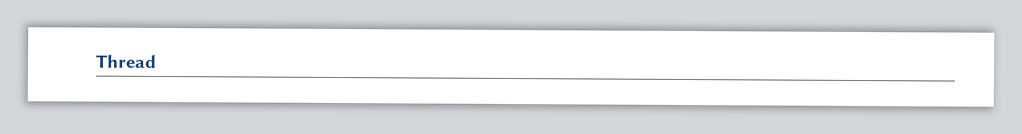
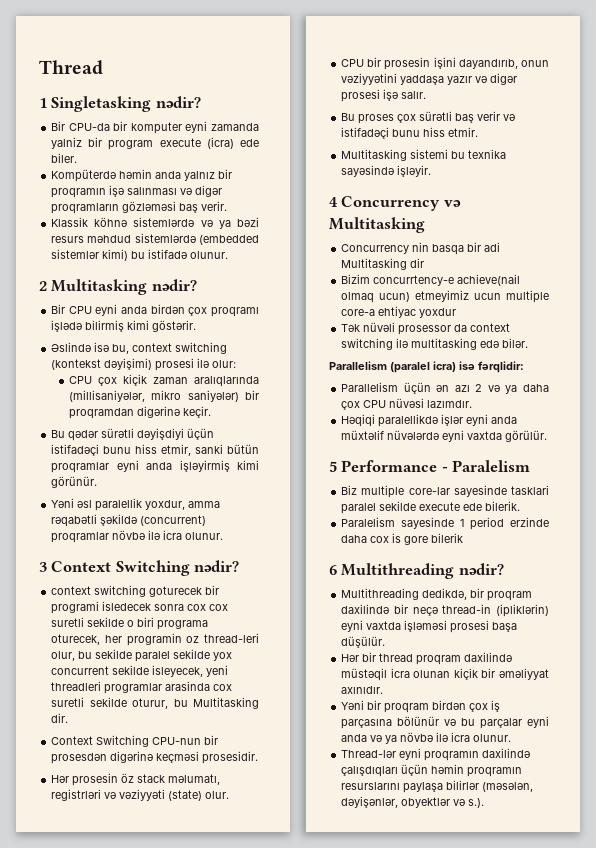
+ 1 Singletasking nədir?
+ Bir CPU-da bir komputer eyni zamanda yalniz bir program execute (icra) ede biler.
+ Kompüterdə həmin anda yalnız bir proqramın işə salınması və digər proqramların gözləməsi baş verir.
+ Klassik köhnə sistemlərdə və ya bəzi resurs məhdud sistemlərdə (embedded sistemlər kimi) bu istifadə olunur.
+ 2 Multitasking nədir?
+ Bir CPU eyni anda birdən çox proqramı işlədə bilirmiş kimi göstərir.
+ Əslində isə bu, context switching (kontekst dəyişimi) prosesi ilə olur:
+ CPU çox kiçik zaman aralıqlarında (millisaniyələr, mikro saniyələr) bir proqramdan digərinə keçir.
+ Bu qədər sürətli dəyişdiyi üçün istifadəçi bunu hiss etmir, sanki bütün proqramlar eyni anda işləyirmiş kimi görünür.
+ Yəni əsl paralellik yoxdur, amma rəqabətli şəkildə (concurrent) proqramlar növbə ilə icra olunur.
+ 3 Context Switching nədir?
+ context switching goturecek bir programi isledecek sonra cox cox suretli sekilde o biri programa oturecek, her programin oz thread-leri olur, bu sekilde paralel sekilde yox concurrent sekilde isleyecek, yeni threadleri programlar arasinda cox suretli sekilde oturur, bu Multitasking dir.
+ Context Switching CPU-nun bir prosesdən digərinə keçməsi prosesidir.
+ Hər prosesin öz stack məlumatı, registrləri və vəziyyəti (state) olur.
+ CPU bir prosesin işini dayandırıb, onun vəziyyətini yaddaşa yazır və digər prosesi işə salır.
+ Bu proses çox sürətli baş verir və istifadəçi bunu hiss etmir.
+ Multitasking sistemi bu texnika sayəsində işləyir.
+ 4 Concurrency və Multitasking
+ Concurrency nin basqa bir adi Multitasking dir
+ Bizim concurrtency-e achieve(nail olmaq ucun) etmeyimiz ucun multiple core-a ehtiyac yoxdur
+ Tək nüvəli prosessor da context switching ilə multitasking edə bilər.
+ Parallelism (paralel icra) isə fərqlidir:
+ Parallelism üçün ən azı 2 və ya daha çox CPU nüvəsi lazımdır.
+ Həqiqi paralellikdə işlər eyni anda müxtəlif nüvələrdə eyni vaxtda görülür.
+ 5 Performance - Paralelism
+ Biz multiple core-lar sayesinde tasklari paralel sekilde execute ede bilerik.
+ Paralelism sayesinde 1 period erzinde daha cox is gore bilerik
+ 6 Multithreading nədir?
+ Multithreading dedikdə, bir proqram daxilində bir neçə thread-in (ipliklərin) eyni vaxtda işləməsi prosesi başa düşülür.
+ Hər bir thread proqram daxilində müstəqil icra olunan kiçik bir əməliyyat axınıdır.
+ Yəni bir proqram birdən çox iş parçasına bölünür və bu parçalar eyni anda və ya növbə ilə icra olunur.
+ Thread-lər eyni proqramın daxilində çalışdıqları üçün həmin proqramın resurslarını paylaşa bilirlər (məsələn, dəyişənlər, obyektlər və s.).

